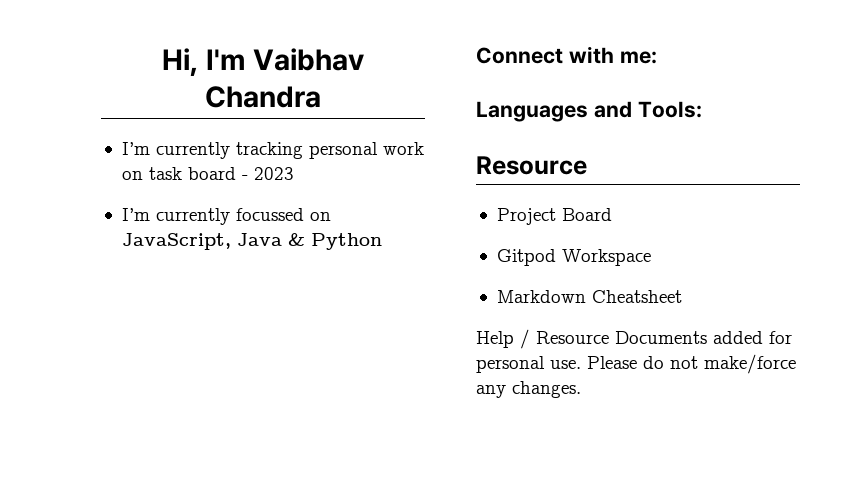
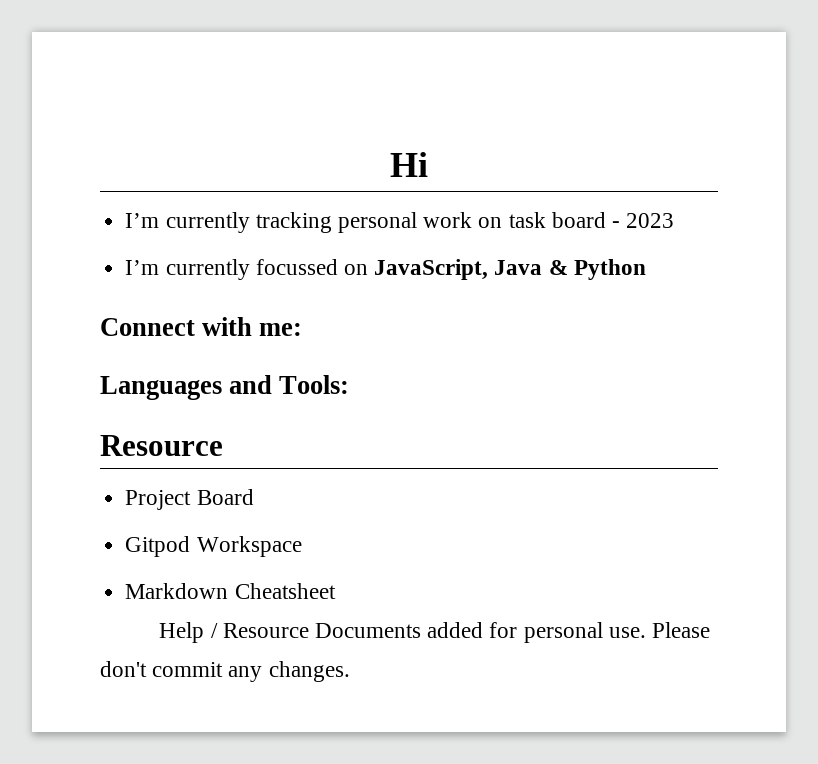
- Hi, I'm Vaibhav Chandra
+ Hi
- Please do not make/force any changes.
+ Please don't commit any changes.

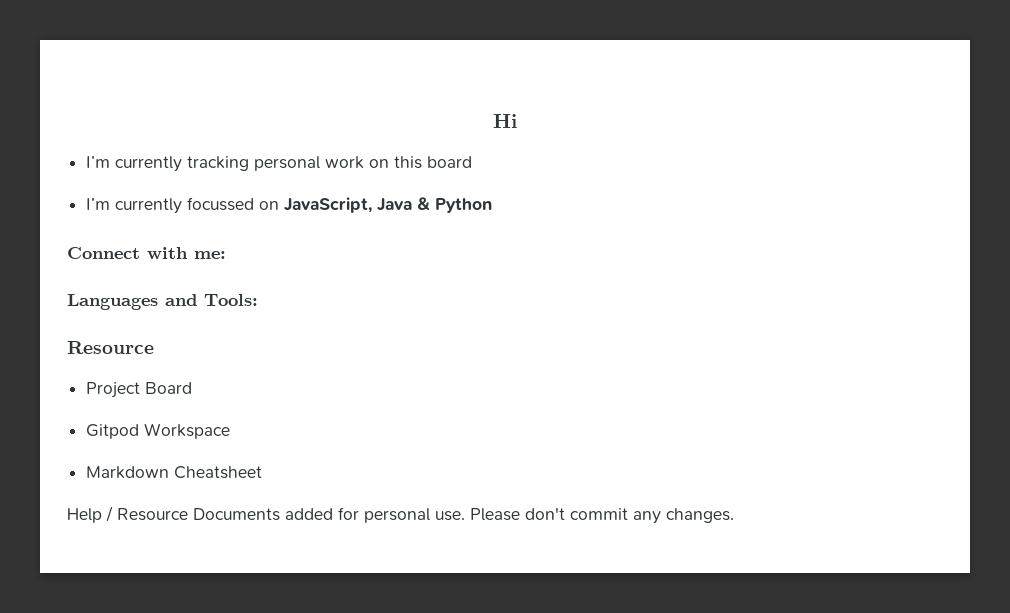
- I’m currently tracking personal work on task board - 2023
+ I’m currently tracking personal work on this board

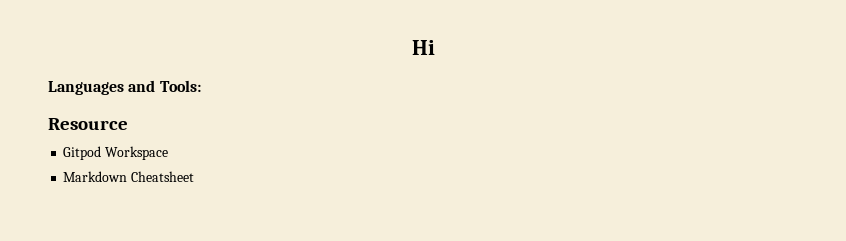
- I’m currently tracking personal work on this board
- I’m currently focussed on JavaScript, Java & Python
- Connect with me:
- Project Board
- Help / Resource Documents added for personal use. Please don't commit any changes.

